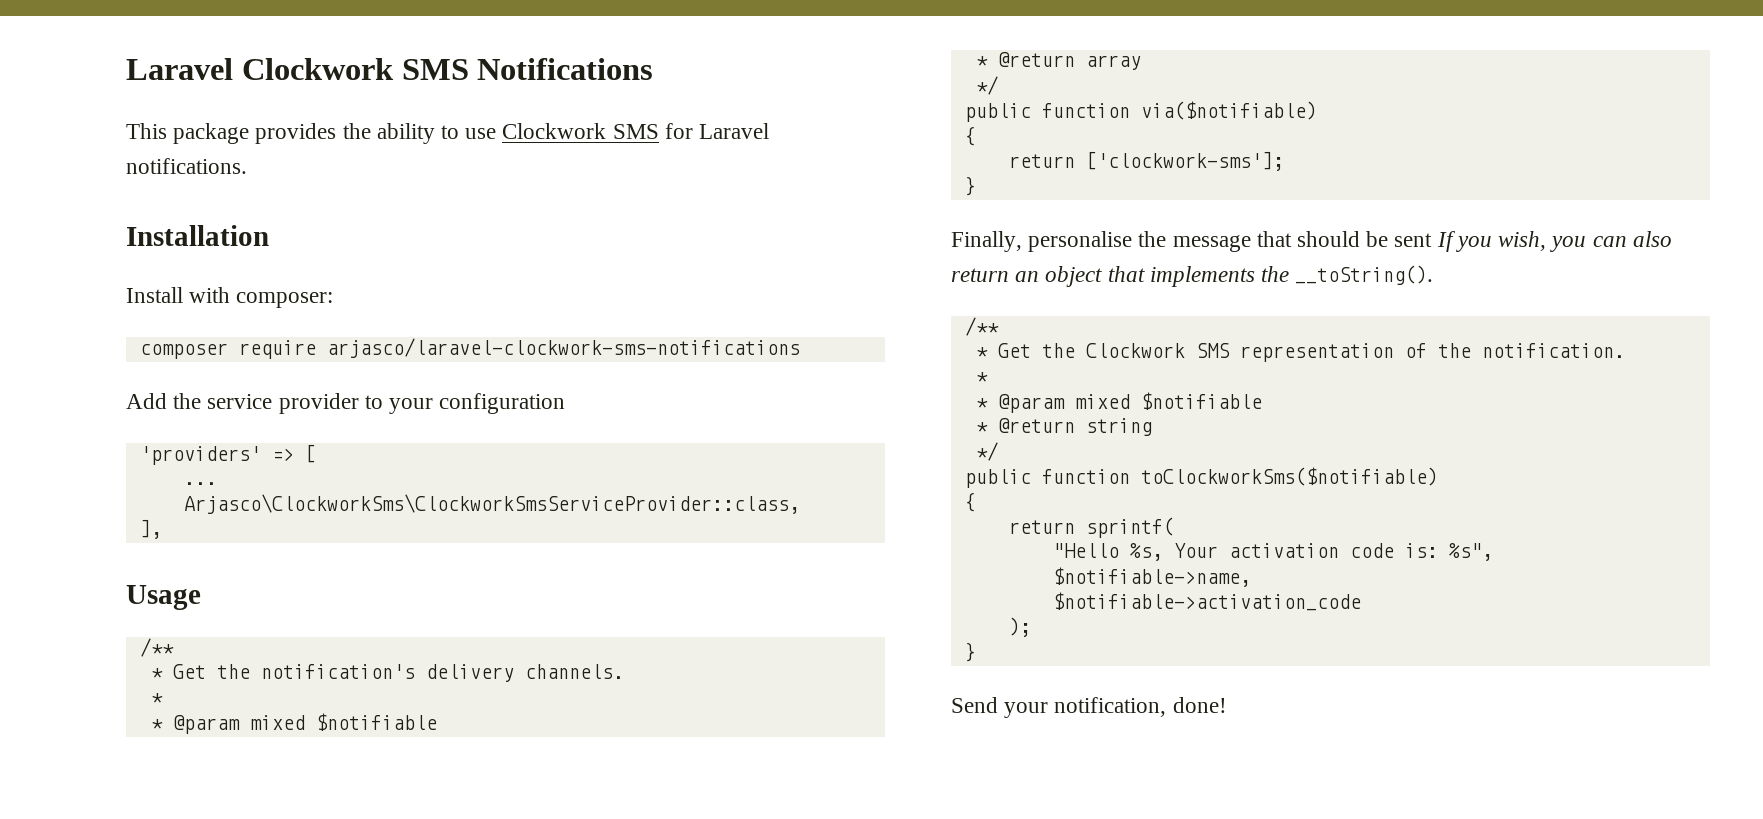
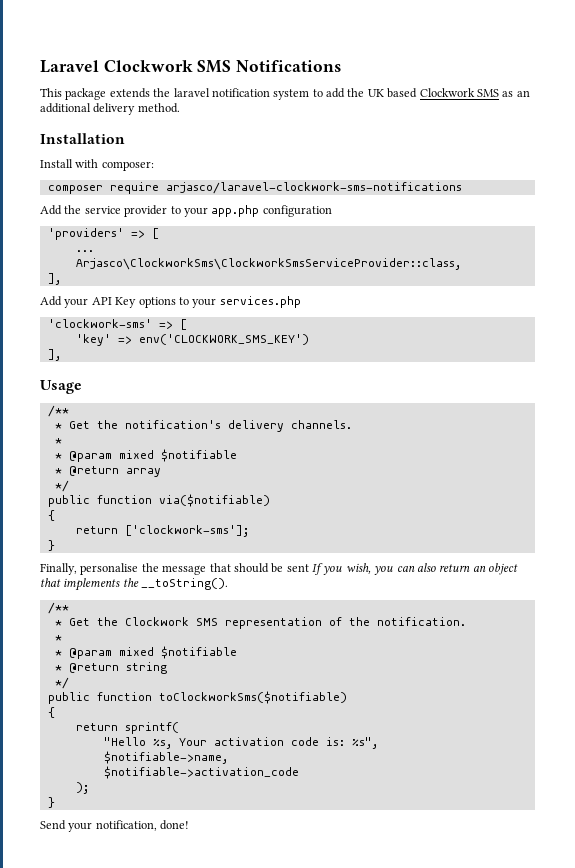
- This package provides the ability to use Clockwork SMS for Laravel notifications.
+ This package extends the laravel notification system to add the UK based Clockwork SMS as an additional delivery method.
- Add the service provider to your configuration
+ Add the service provider to your app.php configuration
+ Add your API Key options to your services.php
+ 'clockwork-sms' => [
+ 'key' => env('CLOCKWORK_SMS_KEY')
+ ],

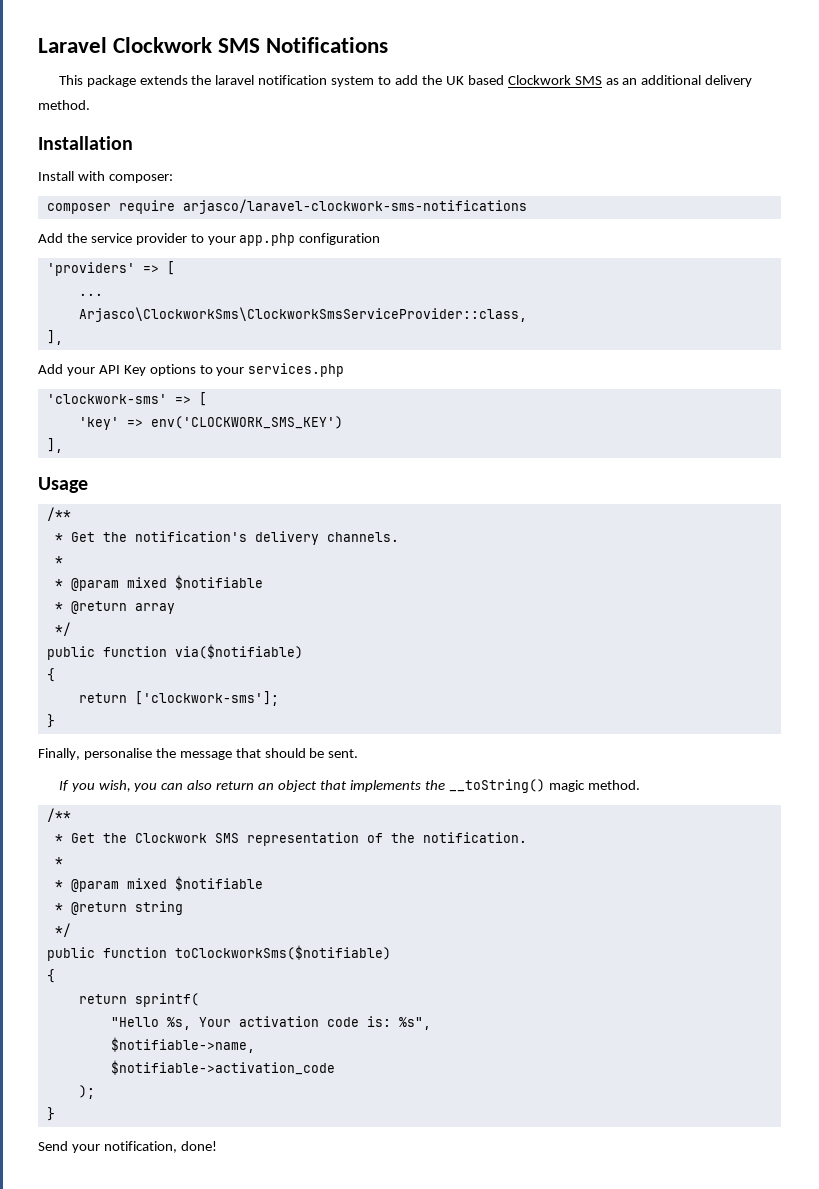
- Finally, personalise the message that should be sent If you wish, you can also return an object that implements the __toString().
+ Finally, personalise the message that should be sent.
+ If you wish, you can also return an object that implements the __toString() magic method.

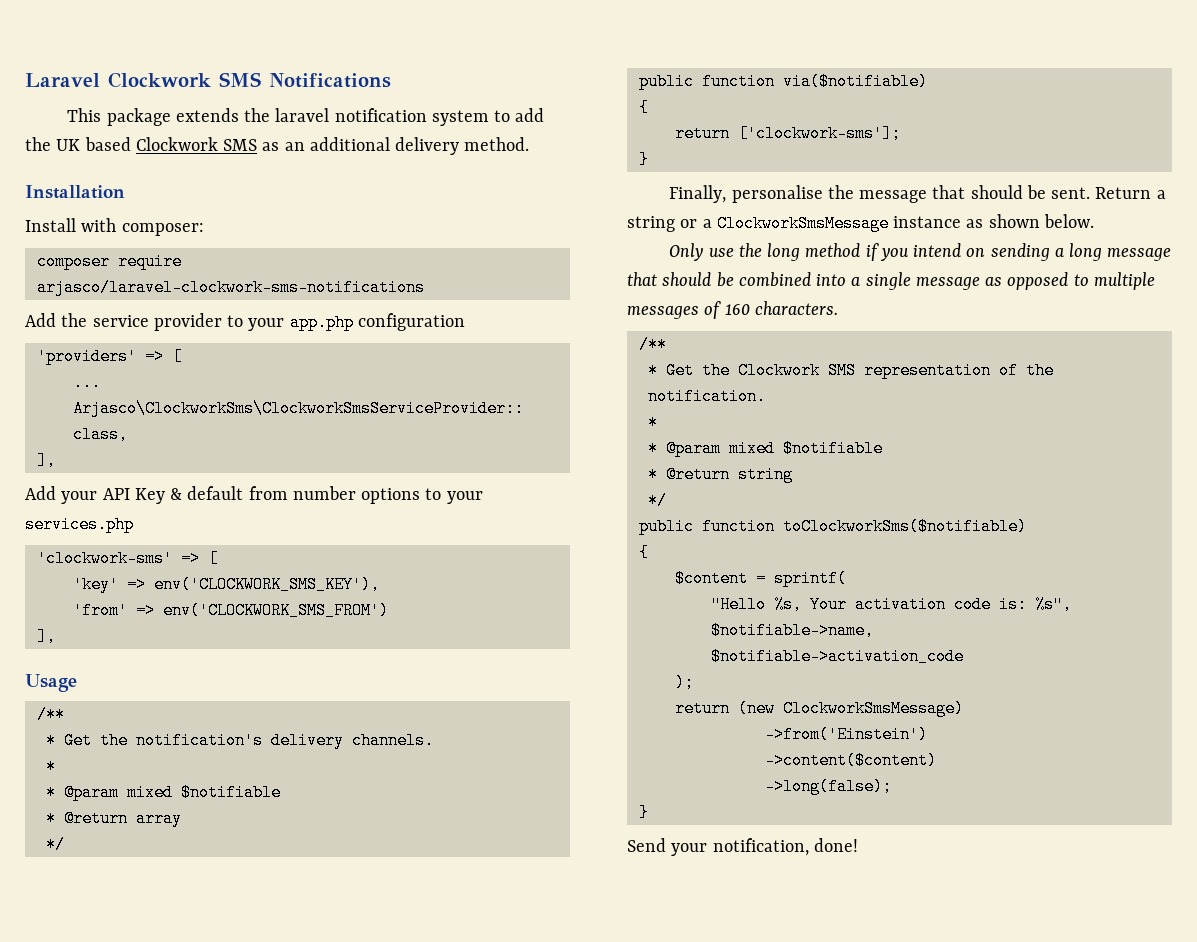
- Add your API Key options to your services.php
+ Add your API Key & default from number options to your services.php
- 'key' => env('CLOCKWORK_SMS_KEY')
+ 'key' => env('CLOCKWORK_SMS_KEY'),
+ 'from' => env('CLOCKWORK_SMS_FROM')
- Finally, personalise the message that should be sent.
- If you wish, you can also return an object that implements the __toString() magic method.
+ Finally, personalise the message that should be sent. Return a string or a ClockworkSmsMessage instance as shown below.
+ Only use the long method if you intend on sending a long message that should be combined into a single message as opposed to multiple messages of 160 characters.
- return sprintf(
+ $content = sprintf(
+ return (new ClockworkSmsMessage)
+ ->from('Einstein')
+ ->content($content)
+ ->long(false);

